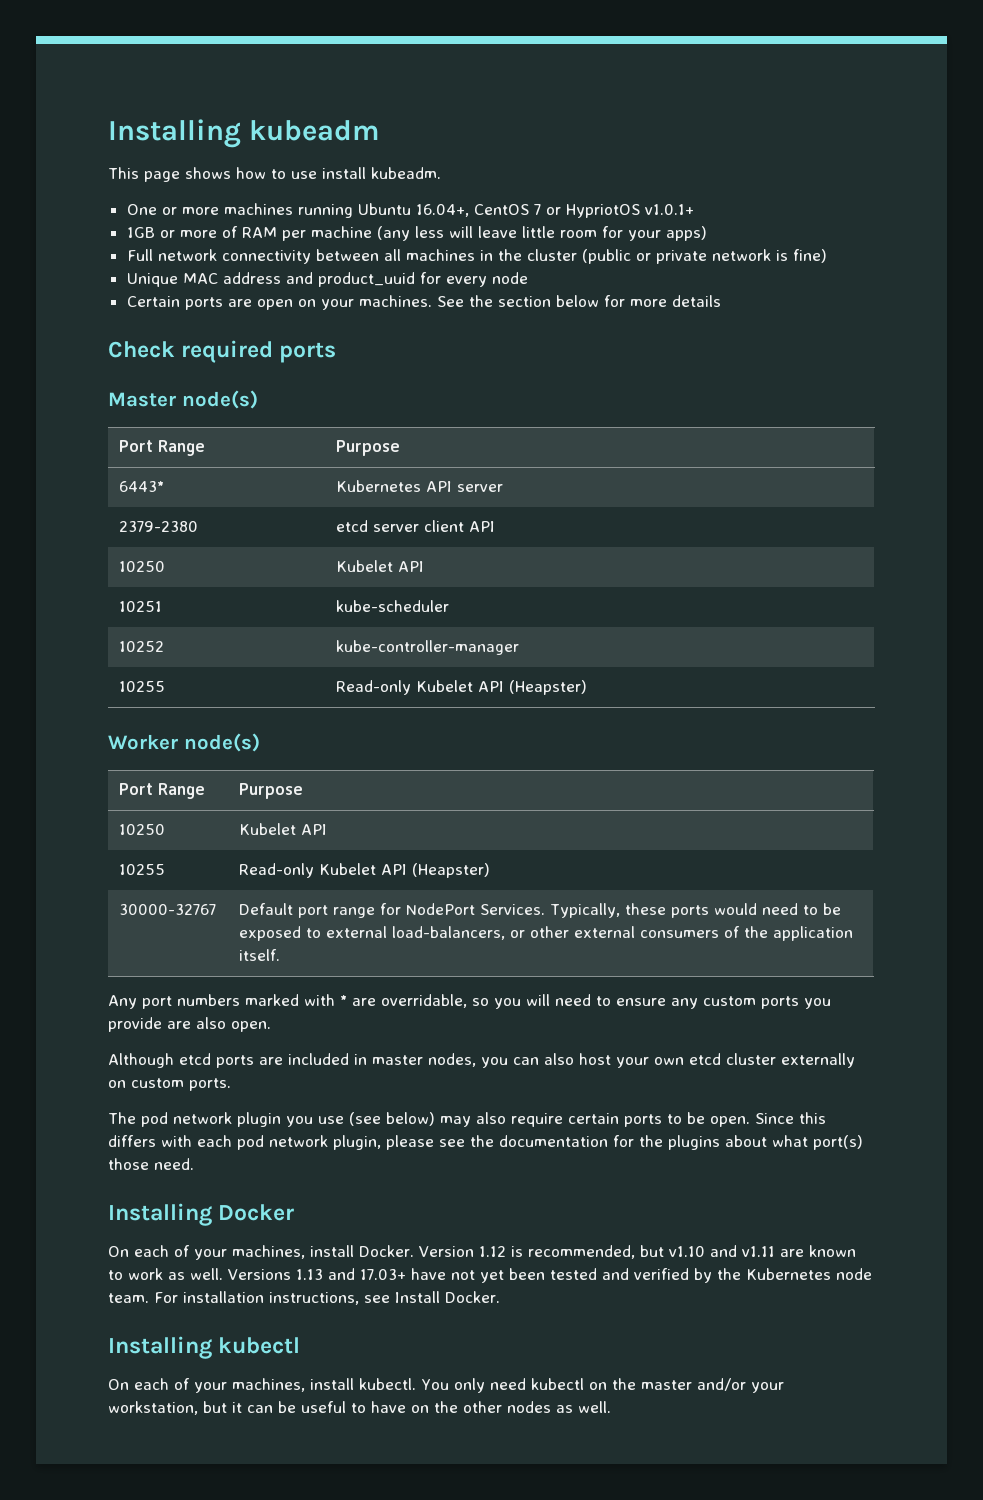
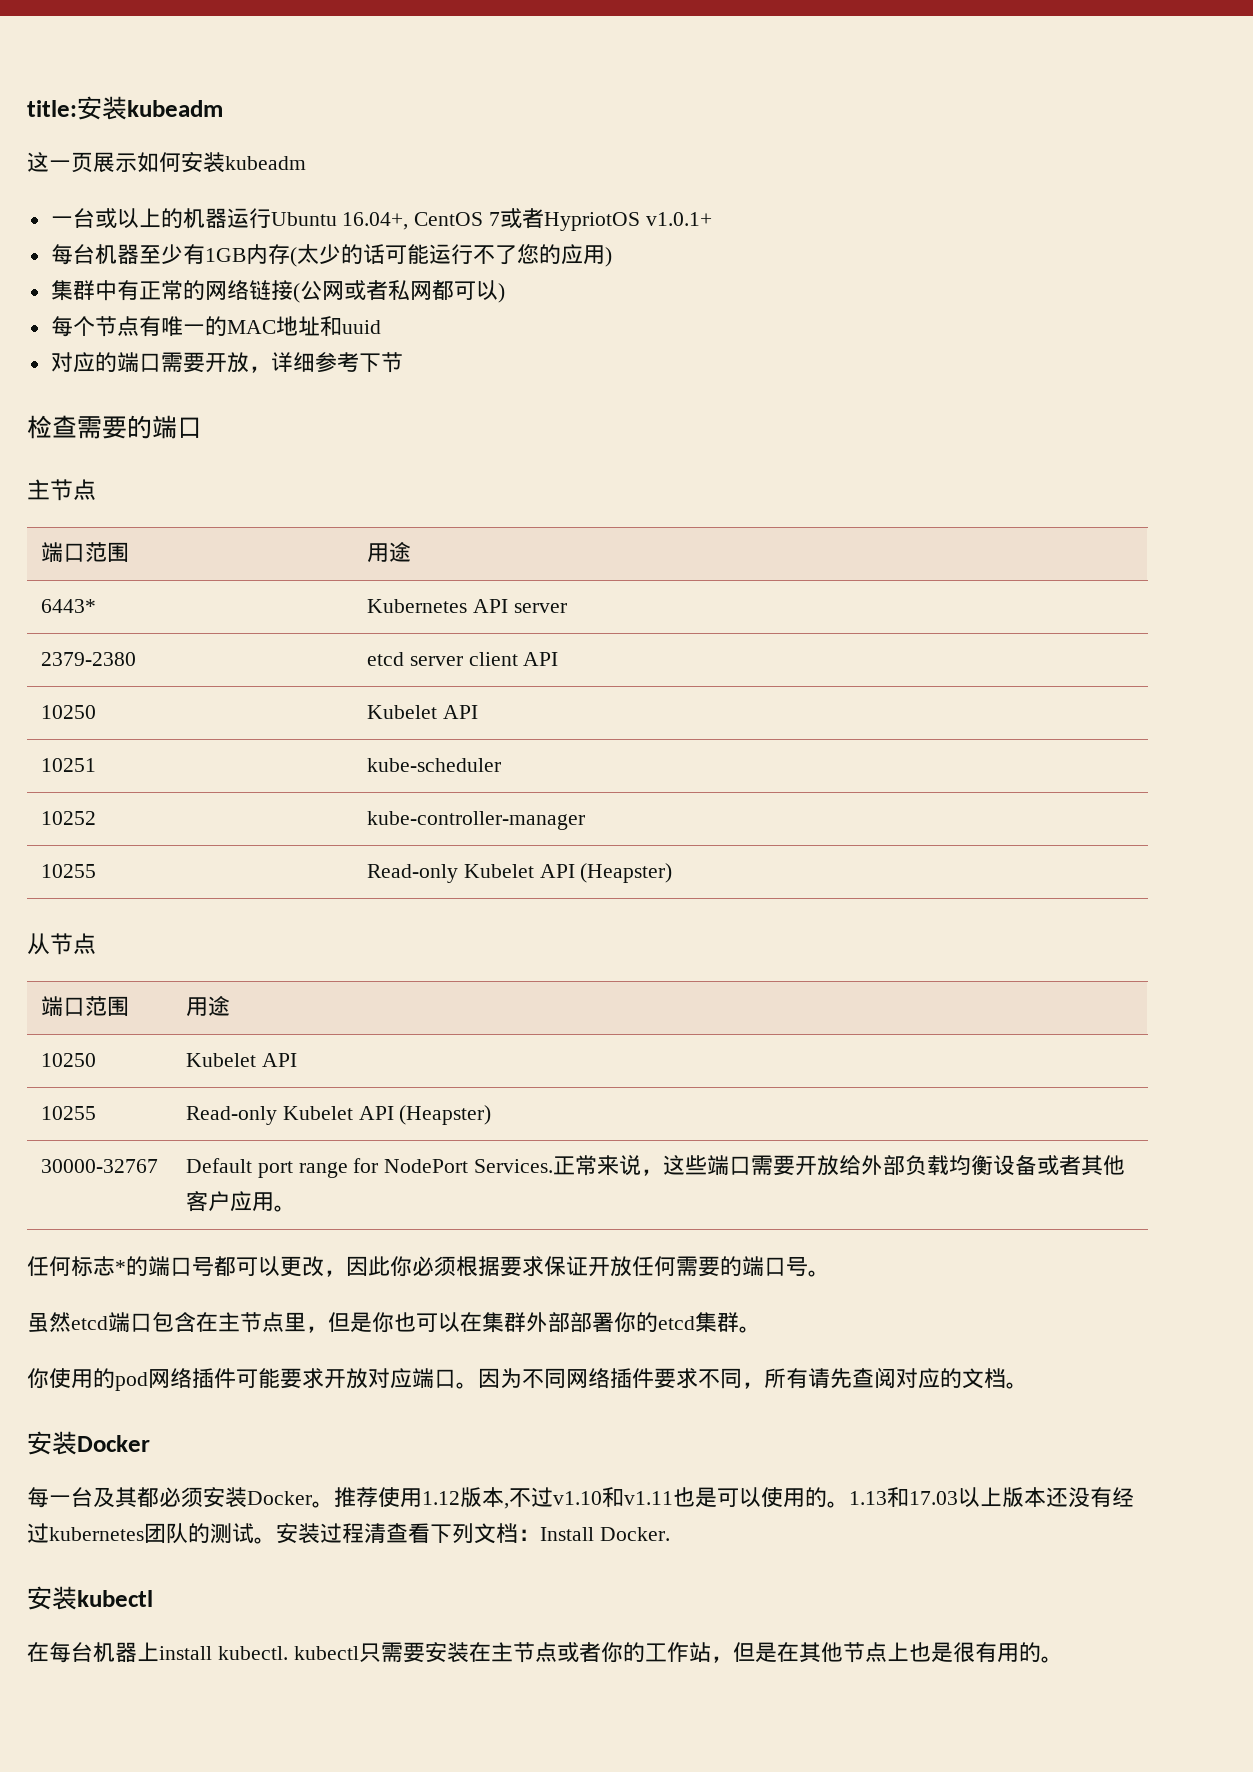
- Installing kubeadm
- This page shows how to use install kubeadm.
- One or more machines running Ubuntu 16.04+, CentOS 7 or HypriotOS v1.0.1+
+ title:安装kubeadm
+ 这一页展示如何安装kubeadm
+ 一台或以上的机器运行Ubuntu 16.04+, CentOS 7或者HypriotOS v1.0.1+
- 1GB or more of RAM per machine (any less will leave little room for your apps)
- Full network connectivity between all machines in the cluster (public or private network is fine)
- Unique MAC address and product_uuid for every node
- Certain ports are open on your machines. See the section below for more details
- Check required ports
- Master node(s)
- Port Range | Purpose
+ 每台机器至少有1GB内存(太少的话可能运行不了您的应用)
+ 集群中有正常的网络链接(公网或者私网都可以)
+ 每个节点有唯一的MAC地址和uuid
+ 对应的端口需要开放，详细参考下节
+ 检查需要的端口
+ 主节点
+ 端口范围 | 用途
- Worker node(s)
- Port Range | Purpose
+ 从节点
+ 端口范围 | 用途
- 30000-32767 | Default port range for NodePort Services. Typically, these ports would need to be exposed to external load-balancers, or other external consumers of the application itself.
- Any port numbers marked with * are overridable, so you will need to ensure any custom ports you provide are also open.
- Although etcd ports are included in master nodes, you can also host your own etcd cluster externally on custom ports.
- The pod network plugin you use (see below) may also require certain ports to be open. Since this differs with each pod network plugin, please see the documentation for the plugins about what port(s) those need.
- Installing Docker
- On each of your machines, install Docker. Version 1.12 is recommended, but v1.10 and v1.11 are known to work as well. Versions 1.13 and 17.03+ have not yet been tested and verified by the Kubernetes node team. For installation instructions, see Install Docker.
+ 30000-32767 | Default port range for NodePort Services.正常来说，这些端口需要开放给外部负载均衡设备或者其他客户应用。
+ 任何标志*的端口号都可以更改，因此你必须根据要求保证开放任何需要的端口号。
+ 虽然etcd端口包含在主节点里，但是你也可以在集群外部部署你的etcd集群。
+ 你使用的pod网络插件可能要求开放对应端口。因为不同网络插件要求不同，所有请先查阅对应的文档。
+ 安装Docker
+ 每一台及其都必须安装Docker。推荐使用1.12版本,不过v1.10和v1.11也是可以使用的。1.13和17.03以上版本还没有经过kubernetes团队的测试。安装过程清查看下列文档：Install Docker.
- Installing kubectl
+ 安装kubectl
- On each of your machines, install kubectl. You only need kubectl on the master and/or your workstation, but it can be useful to have on the other nodes as well.
+ 在每台机器上install kubectl. kubectl只需要安装在主节点或者你的工作站，但是在其他节点上也是很有用的。

